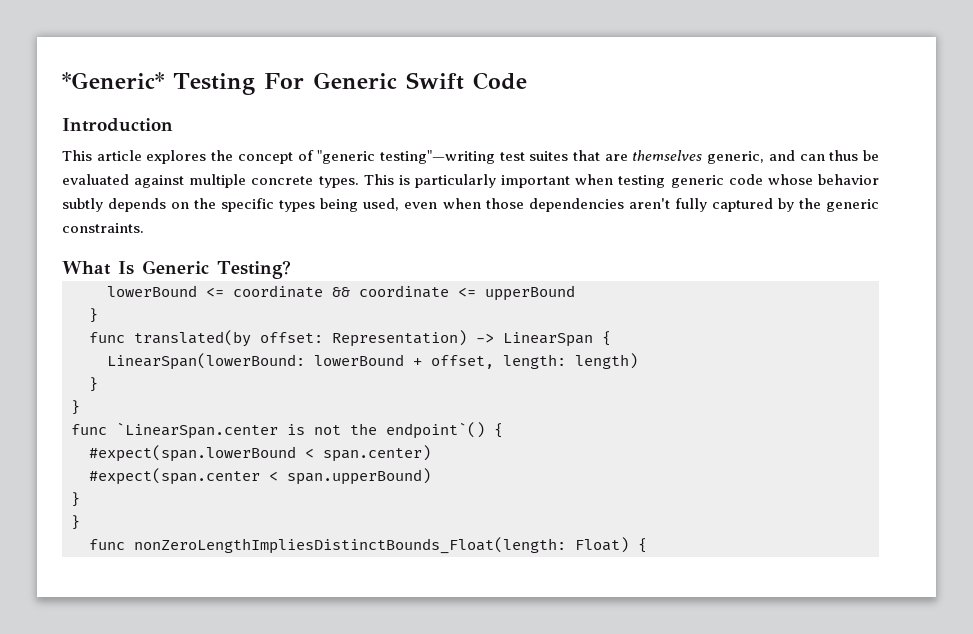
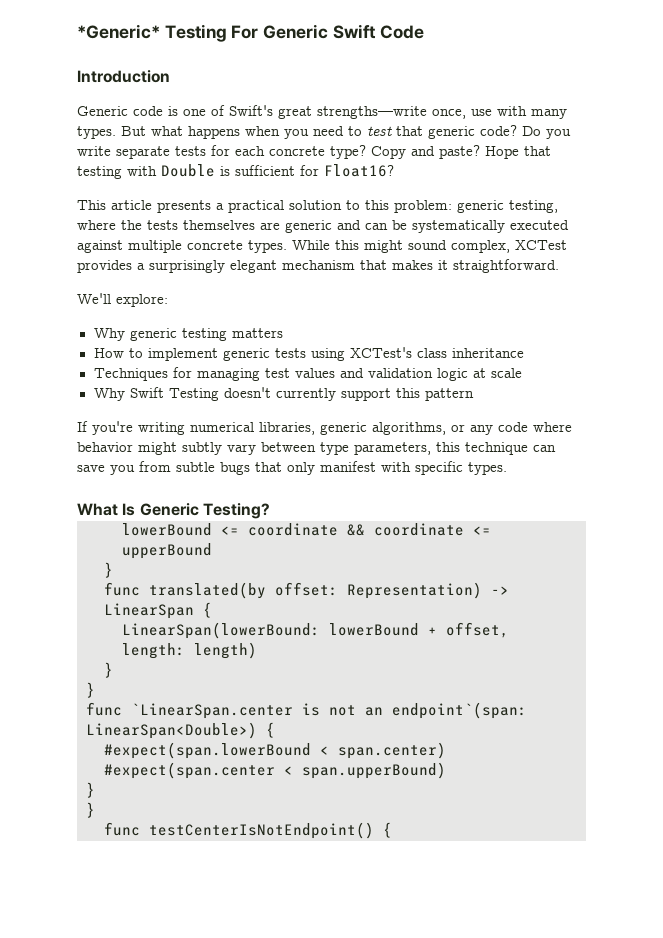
- This article explores the concept of "generic testing"—writing test suites that are themselves generic, and can thus be evaluated against multiple concrete types. This is particularly important when testing generic code whose behavior subtly depends on the specific types being used, even when those dependencies aren't fully captured by the generic constraints.
+ Generic code is one of Swift's great strengths—write once, use with many types. But what happens when you need to test that generic code? Do you write separate tests for each concrete type? Copy and paste? Hope that testing with Double is sufficient for Float16?
+ This article presents a practical solution to this problem: generic testing, where the tests themselves are generic and can be systematically executed against multiple concrete types. While this might sound complex, XCTest provides a surprisingly elegant mechanism that makes it straightforward.
+ We'll explore:
+ Why generic testing matters
+ How to implement generic tests using XCTest's class inheritance
+ Techniques for managing test values and validation logic at scale
+ Why Swift Testing doesn't currently support this pattern
+ If you're writing numerical libraries, generic algorithms, or any code where behavior might subtly vary between type parameters, this technique can save you from subtle bugs that only manifest with specific types.
- func `LinearSpan.center is not the endpoint`() {
+ func `LinearSpan.center is not an endpoint`(span: LinearSpan<Double>) {
- func nonZeroLengthImpliesDistinctBounds_Float(length: Float) {
+ func testCenterIsNotEndpoint() {

